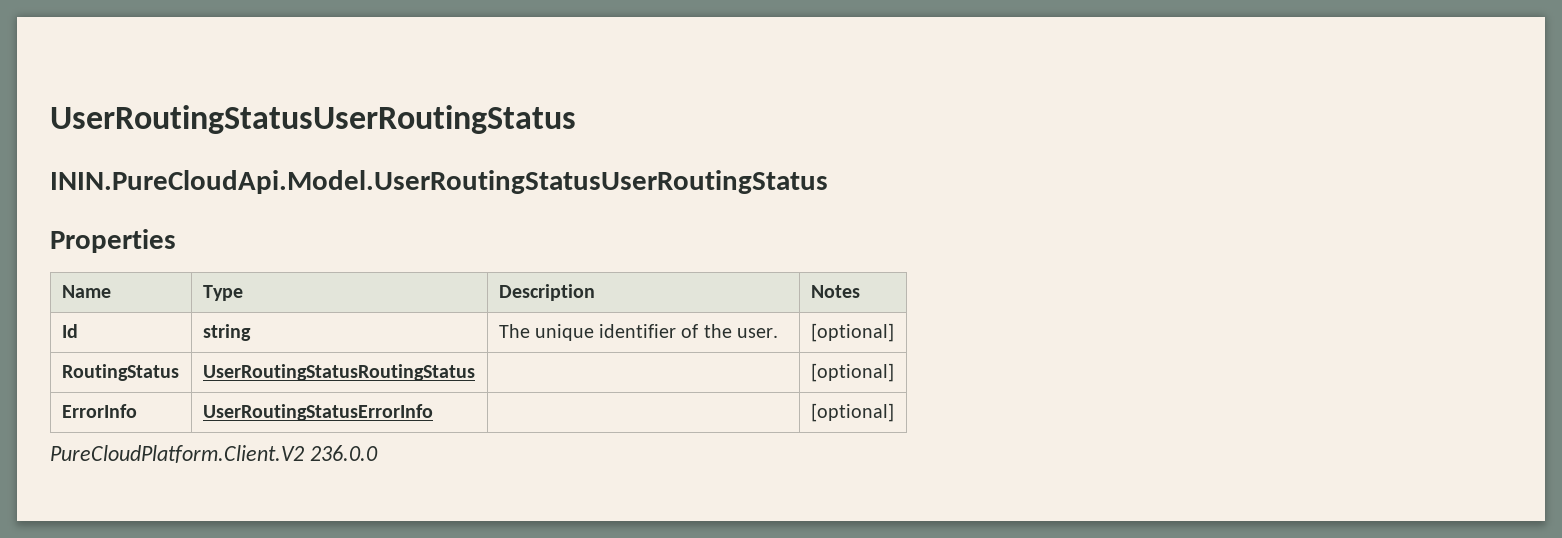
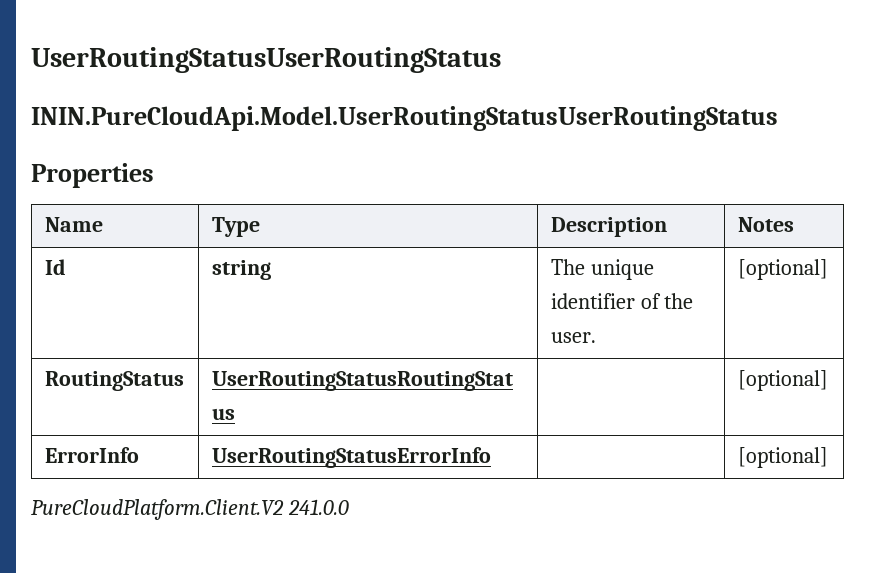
- PureCloudPlatform.Client.V2 236.0.0
+ PureCloudPlatform.Client.V2 241.0.0

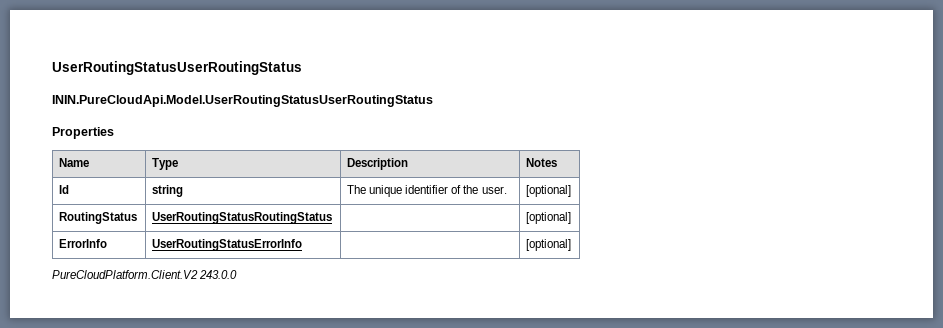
- PureCloudPlatform.Client.V2 241.0.0
+ PureCloudPlatform.Client.V2 243.0.0

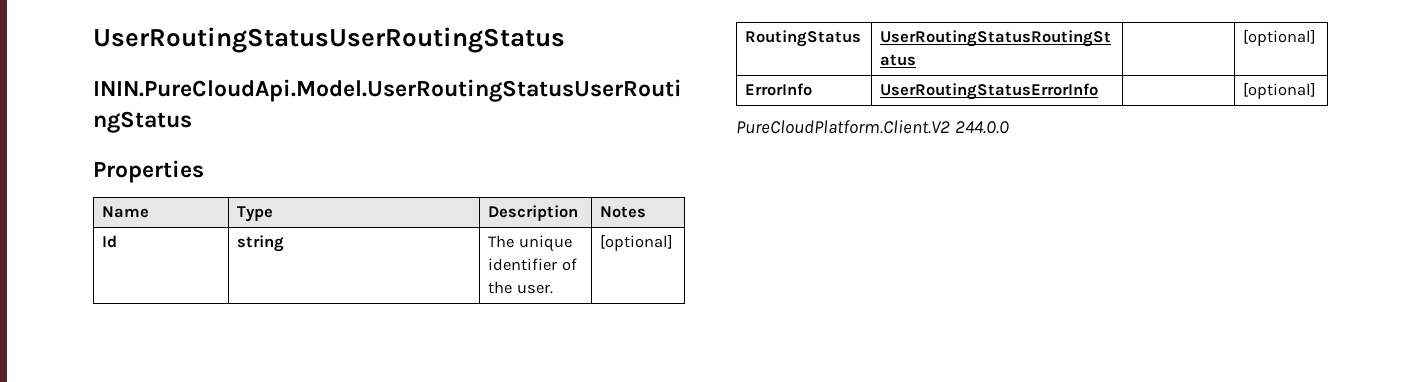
- PureCloudPlatform.Client.V2 243.0.0
+ PureCloudPlatform.Client.V2 244.0.0

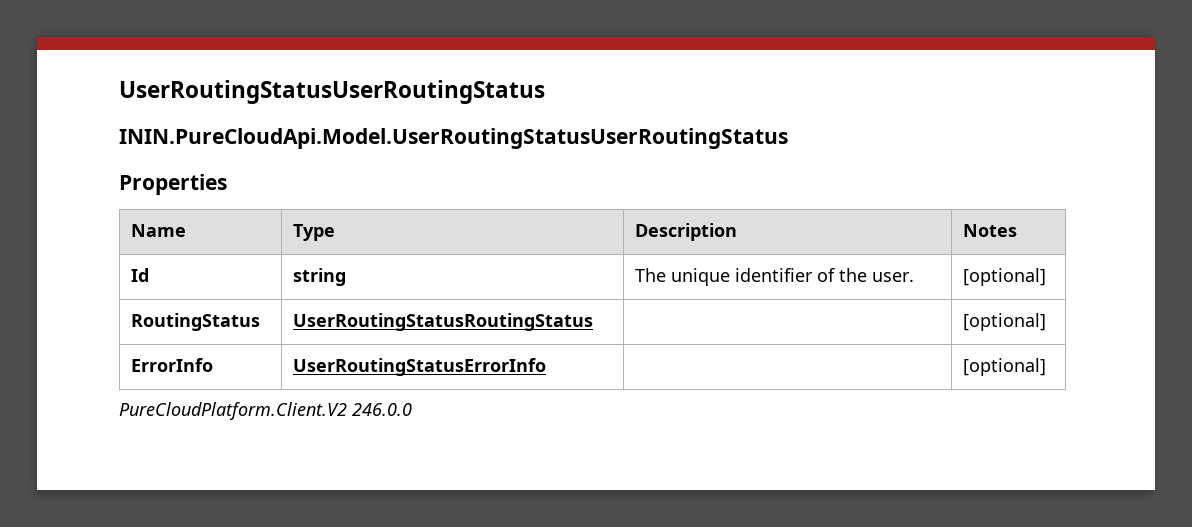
- PureCloudPlatform.Client.V2 244.0.0
+ PureCloudPlatform.Client.V2 246.0.0

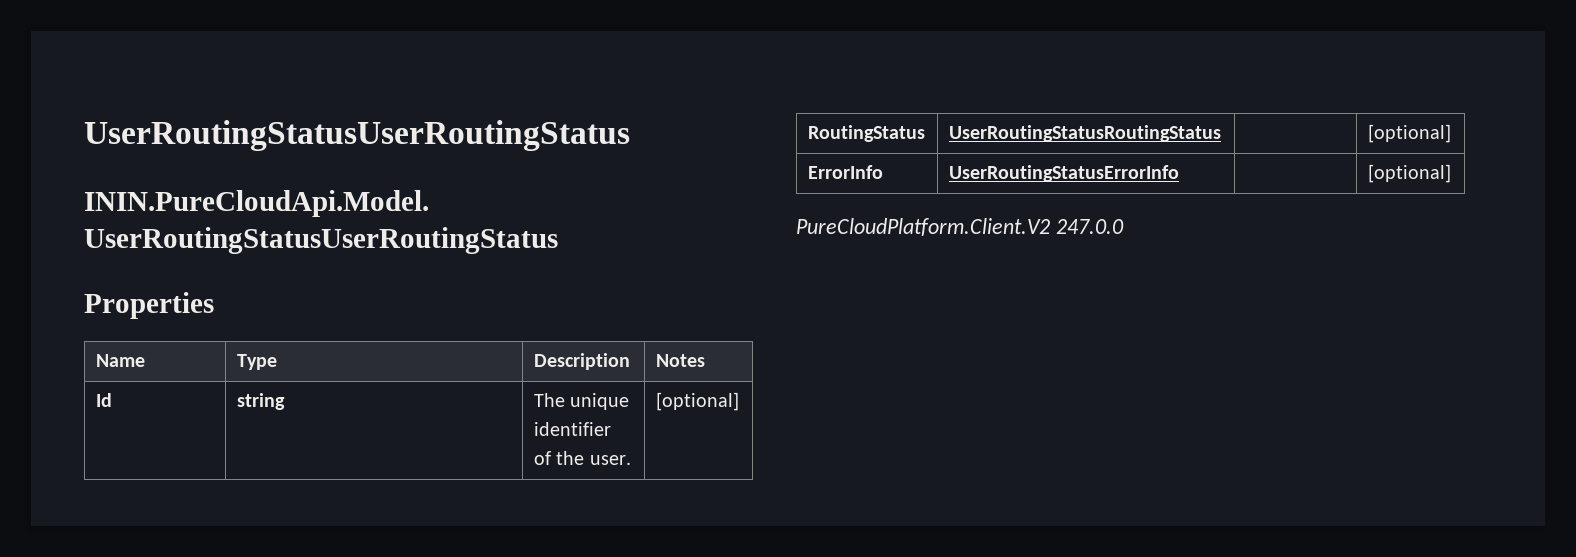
- PureCloudPlatform.Client.V2 246.0.0
+ PureCloudPlatform.Client.V2 247.0.0

